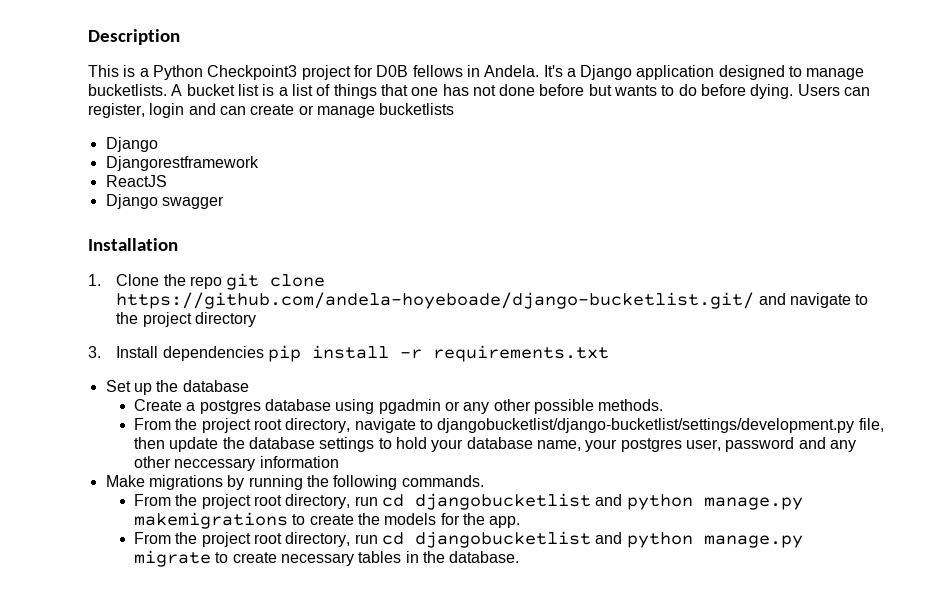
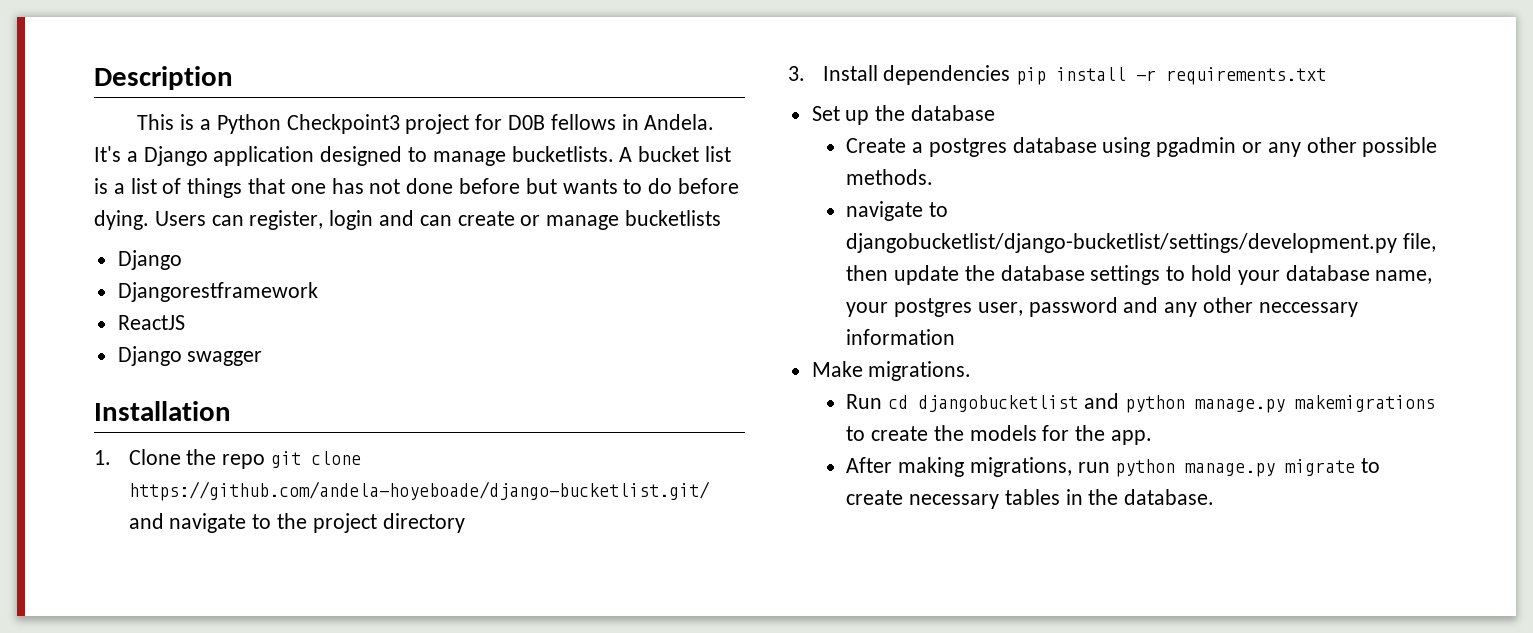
- From the project root directory, navigate to djangobucketlist/django-bucketlist/settings/development.py file, then update the database settings to hold your database name, your postgres user, password and any other neccessary information
+ navigate to djangobucketlist/django-bucketlist/settings/development.py file, then update the database settings to hold your database name, your postgres user, password and any other neccessary information
- Make migrations by running the following commands.
- From the project root directory, run cd djangobucketlist and python manage.py makemigrations to create the models for the app.
+ Make migrations.
+ Run cd djangobucketlist and python manage.py makemigrations to create the models for the app.
- From the project root directory, run cd djangobucketlist and python manage.py migrate to create necessary tables in the database.
+ After making migrations, run python manage.py migrate to create necessary tables in the database.

